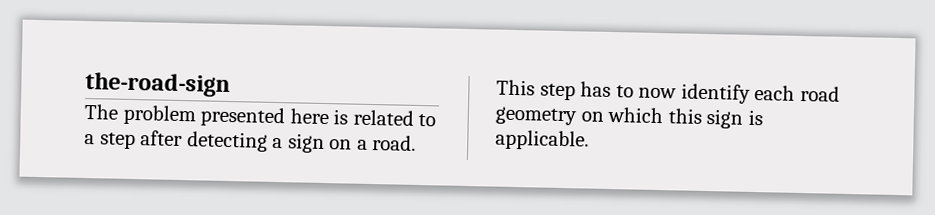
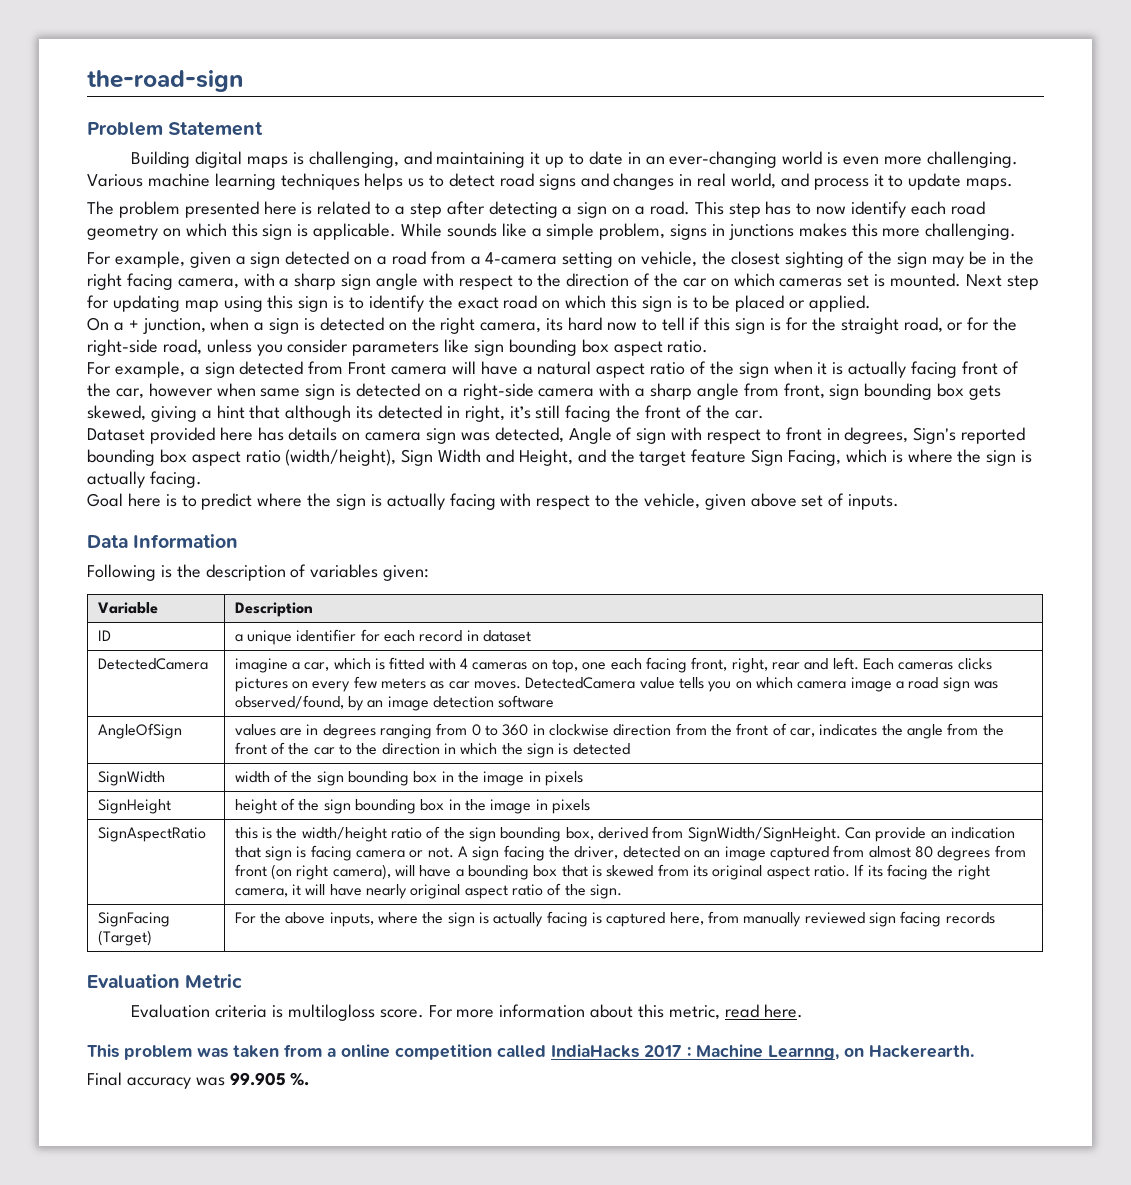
+ Problem Statement
+ Building digital maps is challenging, and maintaining it up to date in an ever-changing world is even more challenging. Various machine learning techniques helps us to detect road signs and changes in real world, and process it to update maps.
+ While sounds like a simple problem, signs in junctions makes this more challenging.
+ For example, given a sign detected on a road from a 4-camera setting on vehicle, the closest sighting of the sign may be in the right facing camera, with a sharp sign angle with respect to the direction of the car on which cameras set is mounted. Next step for updating map using this sign is to identify the exact road on which this sign is to be placed or applied.
+ On a + junction, when a sign is detected on the right camera, its hard now to tell if this sign is for the straight road, or for the right-side road, unless you consider parameters like sign bounding box aspect ratio.
+ For example, a sign detected from Front camera will have a natural aspect ratio of the sign when it is actually facing front of the car, however when same sign is detected on a right-side camera with a sharp angle from front, sign bounding box gets skewed, giving a hint that although its detected in right, it’s still facing the front of the car.
+ Dataset provided here has details on camera sign was detected, Angle of sign with respect to front in degrees, Sign's reported bounding box aspect ratio (width/height), Sign Width and Height, and the target feature Sign Facing, which is where the sign is actually facing.
+ Goal here is to predict where the sign is actually facing with respect to the vehicle, given above set of inputs.
+ Data Information
+ Following is the description of variables given:
+ Variable | Description
+ ID | a unique identifier for each record in dataset
+ DetectedCamera | imagine a car, which is fitted with 4 cameras on top, one each facing front, right, rear and left. Each cameras clicks pictures on every few meters as car moves. DetectedCamera value tells you on which camera image a road sign was observed/found, by an image detection software
+ AngleOfSign | values are in degrees ranging from 0 to 360 in clockwise direction from the front of car, indicates the angle from the front of the car to the direction in which the sign is detected
+ SignWidth | width of the sign bounding box in the image in pixels
+ SignHeight | height of the sign bounding box in the image in pixels
+ SignAspectRatio | this is the width/height ratio of the sign bounding box, derived from SignWidth/SignHeight. Can provide an indication that sign is facing camera or not. A sign facing the driver, detected on an image captured from almost 80 degrees from front (on right camera), will have a bounding box that is skewed from its original aspect ratio. If its facing the right camera, it will have nearly original aspect ratio of the sign.
+ SignFacing (Target) | For the above inputs, where the sign is actually facing is captured here, from manually reviewed sign facing records
+ Evaluation Metric
+ Evaluation criteria is multilogloss score. For more information about this metric, read here.
+ This problem was taken from a online competition called IndiaHacks 2017 : Machine Learnng, on Hackerearth.
+ Final accuracy was 99.905 %.

